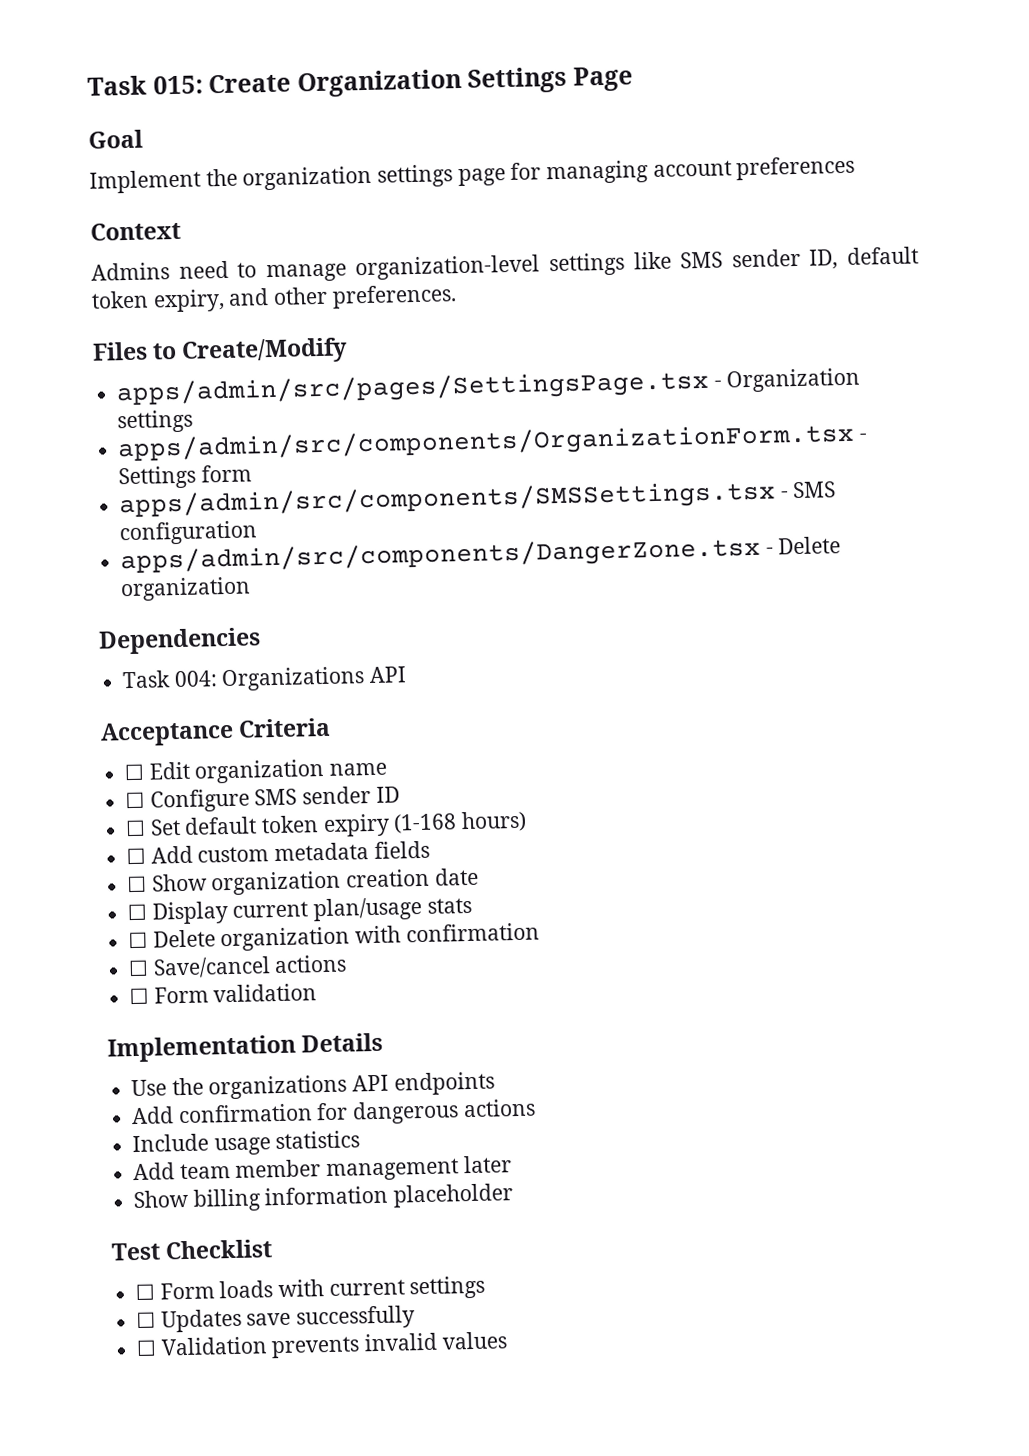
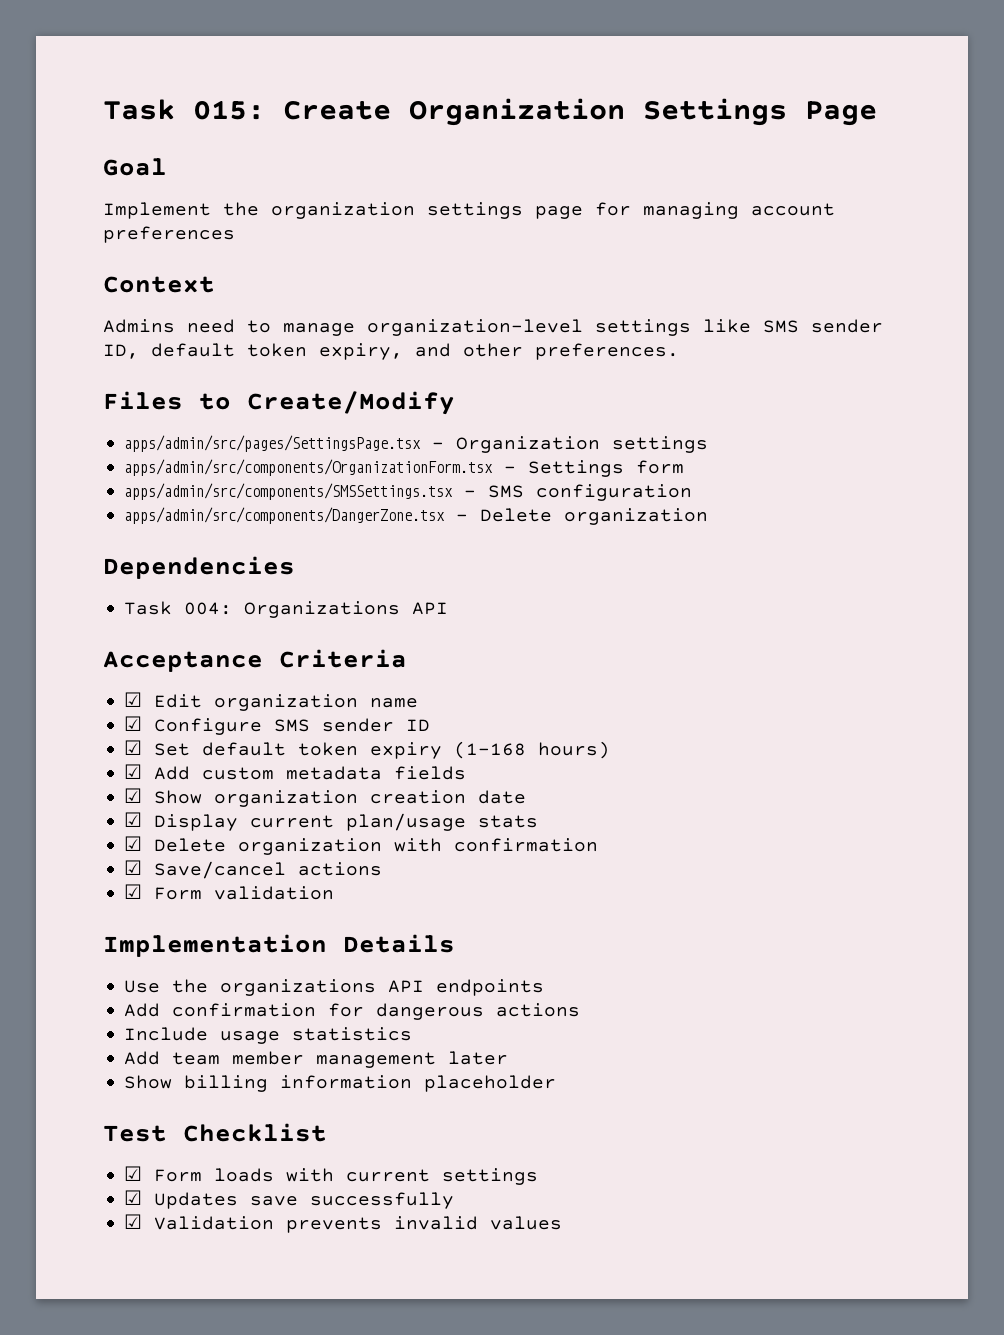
- ☐ Edit organization name
+ ☑ Edit organization name
- ☐ Configure SMS sender ID
+ ☑ Configure SMS sender ID
- ☐ Set default token expiry (1-168 hours)
+ ☑ Set default token expiry (1-168 hours)
- ☐ Add custom metadata fields
+ ☑ Add custom metadata fields
- ☐ Show organization creation date
+ ☑ Show organization creation date
- ☐ Display current plan/usage stats
+ ☑ Display current plan/usage stats
- ☐ Delete organization with confirmation
+ ☑ Delete organization with confirmation
- ☐ Save/cancel actions
+ ☑ Save/cancel actions
- ☐ Form validation
+ ☑ Form validation
- ☐ Form loads with current settings
+ ☑ Form loads with current settings
- ☐ Updates save successfully
+ ☑ Updates save successfully
- ☐ Validation prevents invalid values
+ ☑ Validation prevents invalid values

